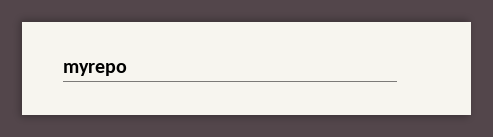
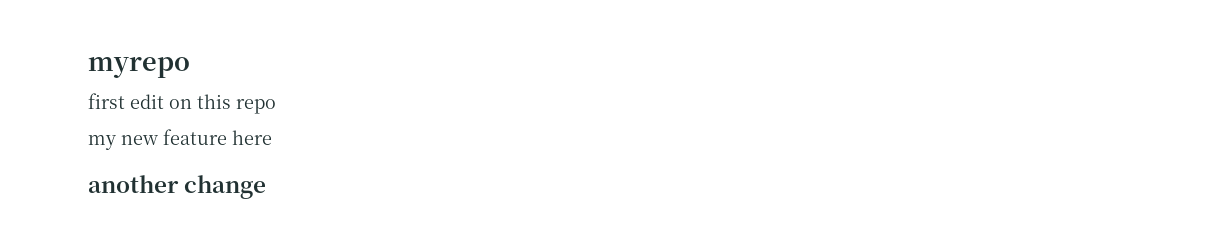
+ first edit on this repo
+ my new feature here
+ another change

